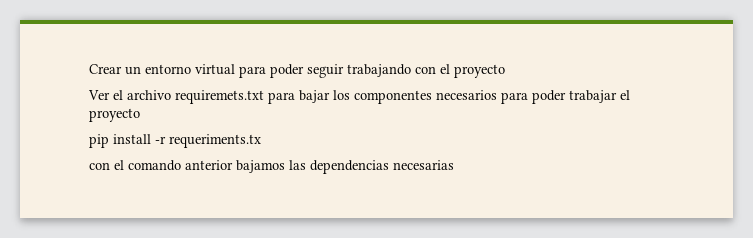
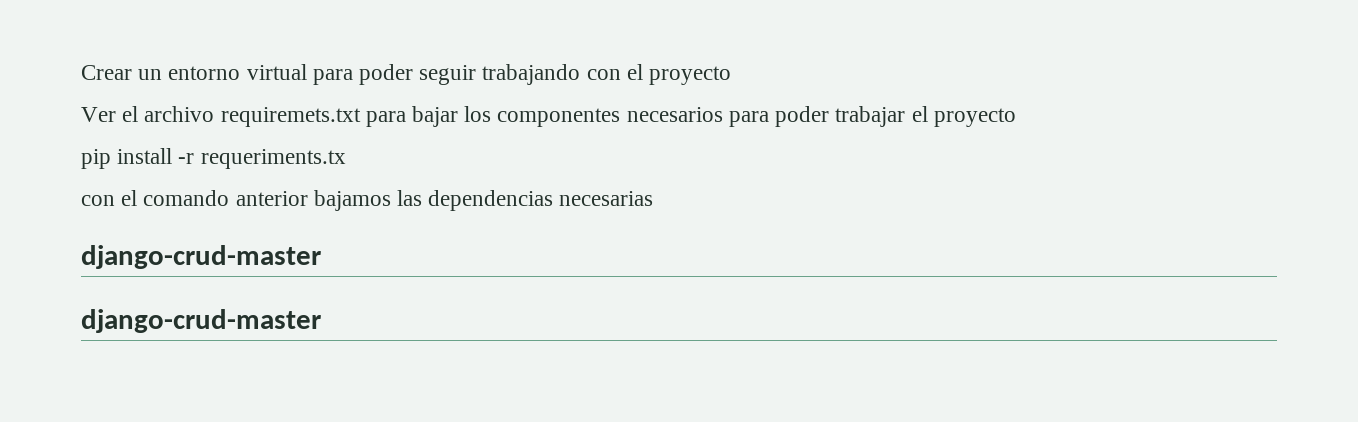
  con el comando anterior bajamos las dependencias necesarias
+ django-crud-master
+ django-crud-master

